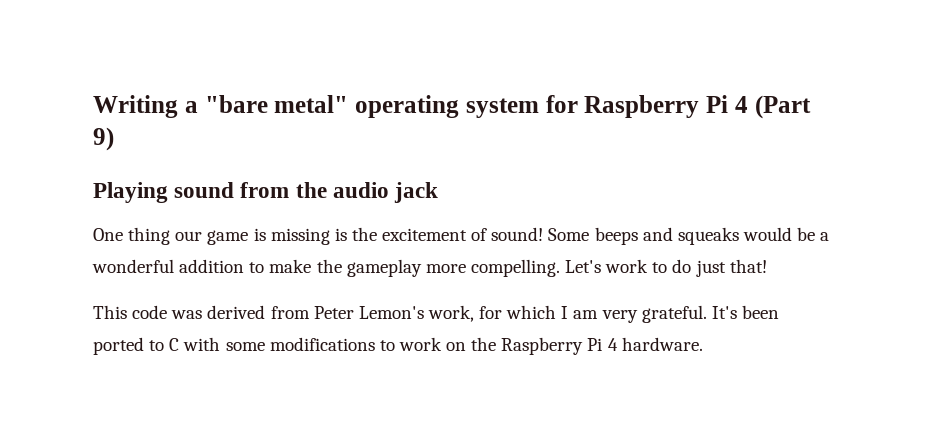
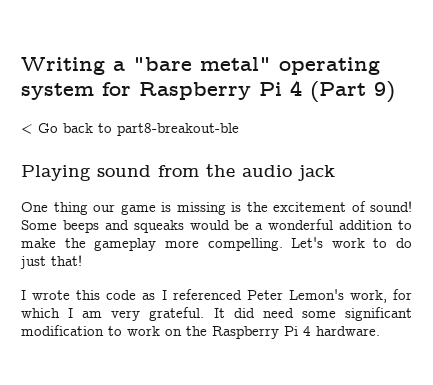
+ < Go back to part8-breakout-ble
- This code was derived from Peter Lemon's work, for which I am very grateful.
+ I wrote this code as I referenced Peter Lemon's work, for which I am very grateful.
- It's been ported to C with some modifications to work on the Raspberry Pi 4 hardware.
+ It did need some significant modification to work on the Raspberry Pi 4 hardware.

